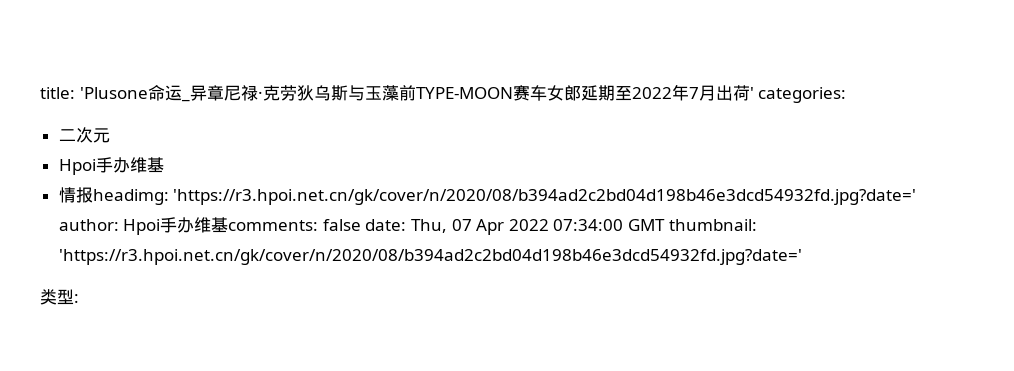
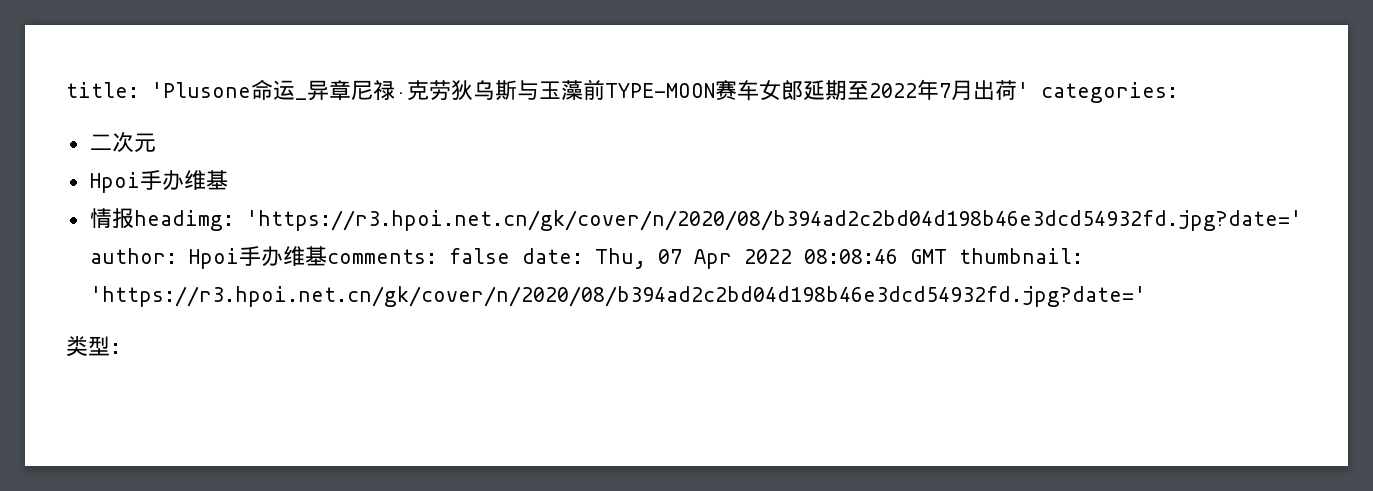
- 情报headimg: 'https://r3.hpoi.net.cn/gk/cover/n/2020/08/b394ad2c2bd04d198b46e3dcd54932fd.jpg?date=' author: Hpoi手办维基comments: false date: Thu, 07 Apr 2022 07:34:00 GMT thumbnail: 'https://r3.hpoi.net.cn/gk/cover/n/2020/08/b394ad2c2bd04d198b46e3dcd54932fd.jpg?date='
+ 情报headimg: 'https://r3.hpoi.net.cn/gk/cover/n/2020/08/b394ad2c2bd04d198b46e3dcd54932fd.jpg?date=' author: Hpoi手办维基comments: false date: Thu, 07 Apr 2022 08:08:46 GMT thumbnail: 'https://r3.hpoi.net.cn/gk/cover/n/2020/08/b394ad2c2bd04d198b46e3dcd54932fd.jpg?date='

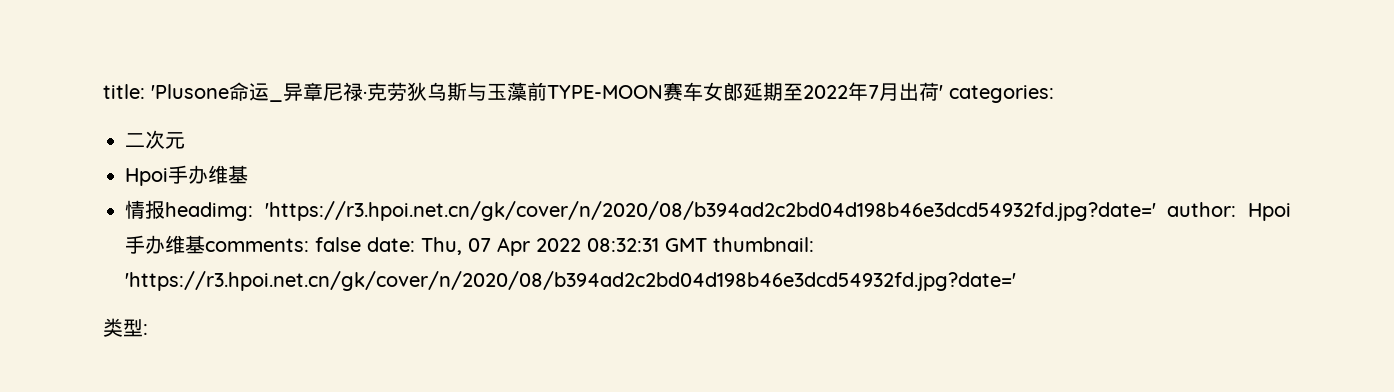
- 情报headimg: 'https://r3.hpoi.net.cn/gk/cover/n/2020/08/b394ad2c2bd04d198b46e3dcd54932fd.jpg?date=' author: Hpoi手办维基comments: false date: Thu, 07 Apr 2022 08:08:46 GMT thumbnail: 'https://r3.hpoi.net.cn/gk/cover/n/2020/08/b394ad2c2bd04d198b46e3dcd54932fd.jpg?date='
+ 情报headimg: 'https://r3.hpoi.net.cn/gk/cover/n/2020/08/b394ad2c2bd04d198b46e3dcd54932fd.jpg?date=' author: Hpoi手办维基comments: false date: Thu, 07 Apr 2022 08:32:31 GMT thumbnail: 'https://r3.hpoi.net.cn/gk/cover/n/2020/08/b394ad2c2bd04d198b46e3dcd54932fd.jpg?date='

